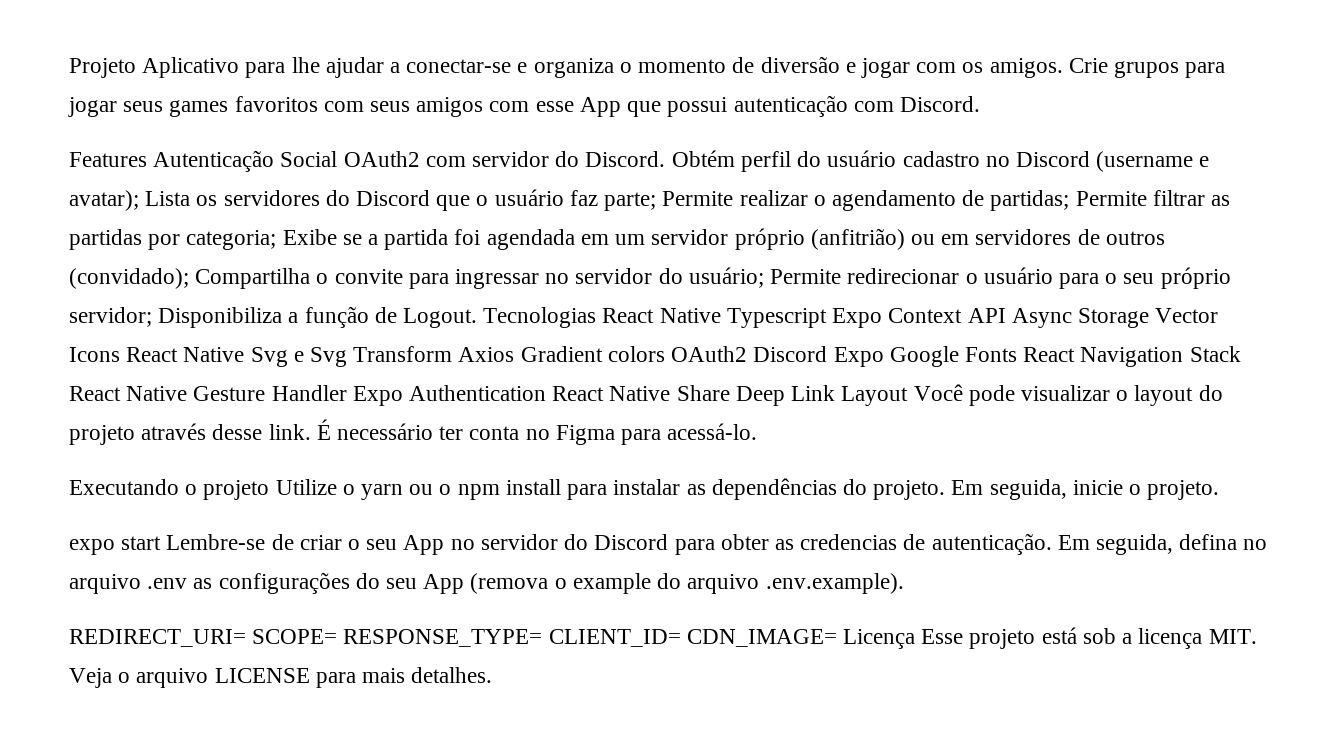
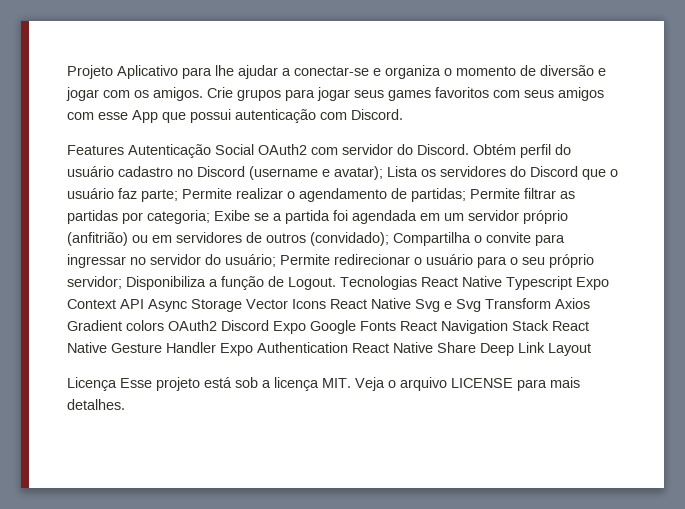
- Tecnologias React Native Typescript Expo Context API Async Storage Vector Icons React Native Svg e Svg Transform Axios Gradient colors OAuth2 Discord Expo Google Fonts React Navigation Stack React Native Gesture Handler Expo Authentication React Native Share Deep Link Layout Você pode visualizar o layout do projeto através desse link. É necessário ter conta no Figma para acessá-lo.
- Executando o projeto Utilize o yarn ou o npm install para instalar as dependências do projeto. Em seguida, inicie o projeto.
- expo start Lembre-se de criar o seu App no servidor do Discord para obter as credencias de autenticação. Em seguida, defina no arquivo .env as configurações do seu App (remova o example do arquivo .env.example).
- REDIRECT_URI= SCOPE= RESPONSE_TYPE= CLIENT_ID= CDN_IMAGE= Licença Esse projeto está sob a licença MIT. Veja o arquivo LICENSE para mais detalhes.
+ Tecnologias React Native Typescript Expo Context API Async Storage Vector Icons React Native Svg e Svg Transform Axios Gradient colors OAuth2 Discord Expo Google Fonts React Navigation Stack React Native Gesture Handler Expo Authentication React Native Share Deep Link Layout
+ Licença Esse projeto está sob a licença MIT. Veja o arquivo LICENSE para mais detalhes.

